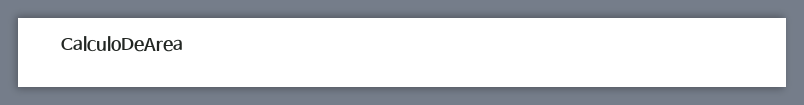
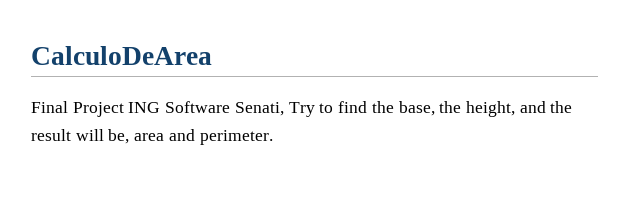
+ Final Project ING Software Senati, Try to find the base, the height, and the result will be, area and perimeter.

